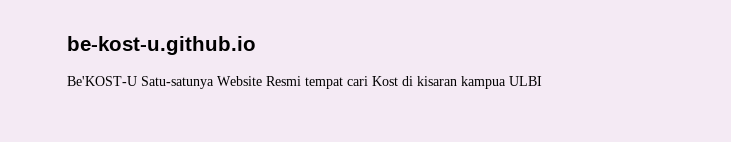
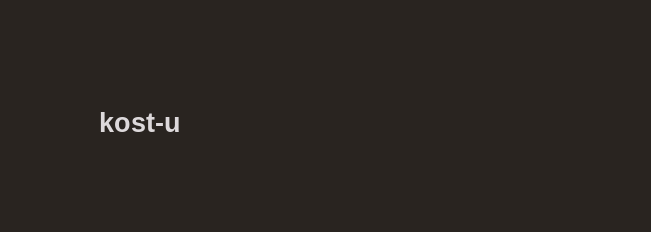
- be-kost-u.github.io
- Be'KOST-U Satu-satunya Website Resmi tempat cari Kost di kisaran kampua ULBI
+ kost-u

